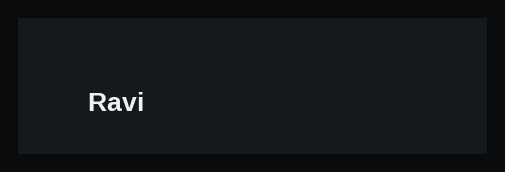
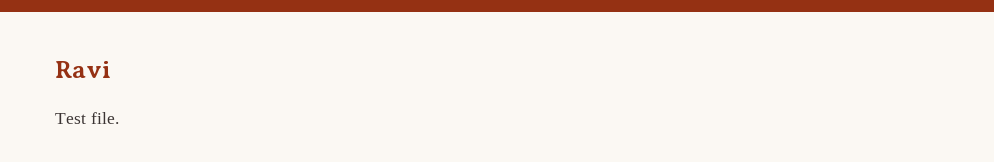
+ Test file.

